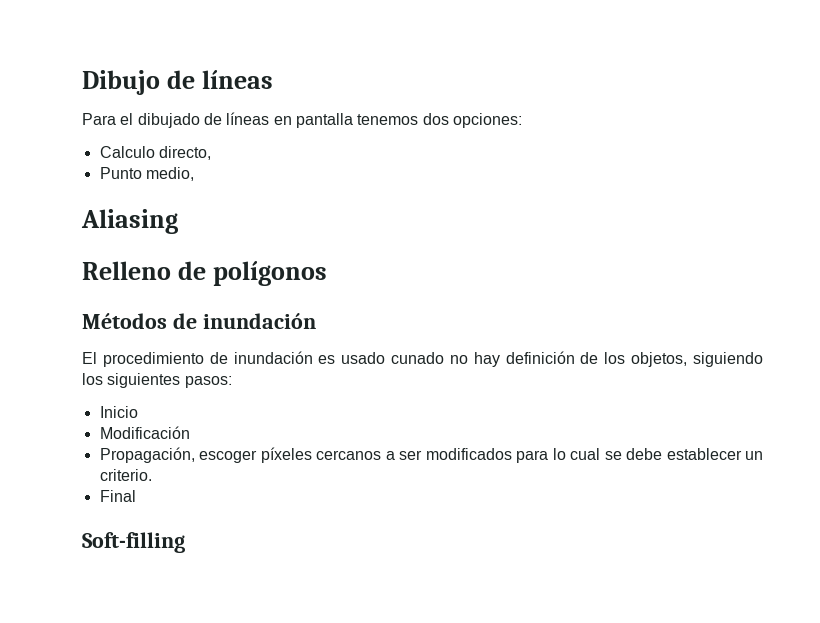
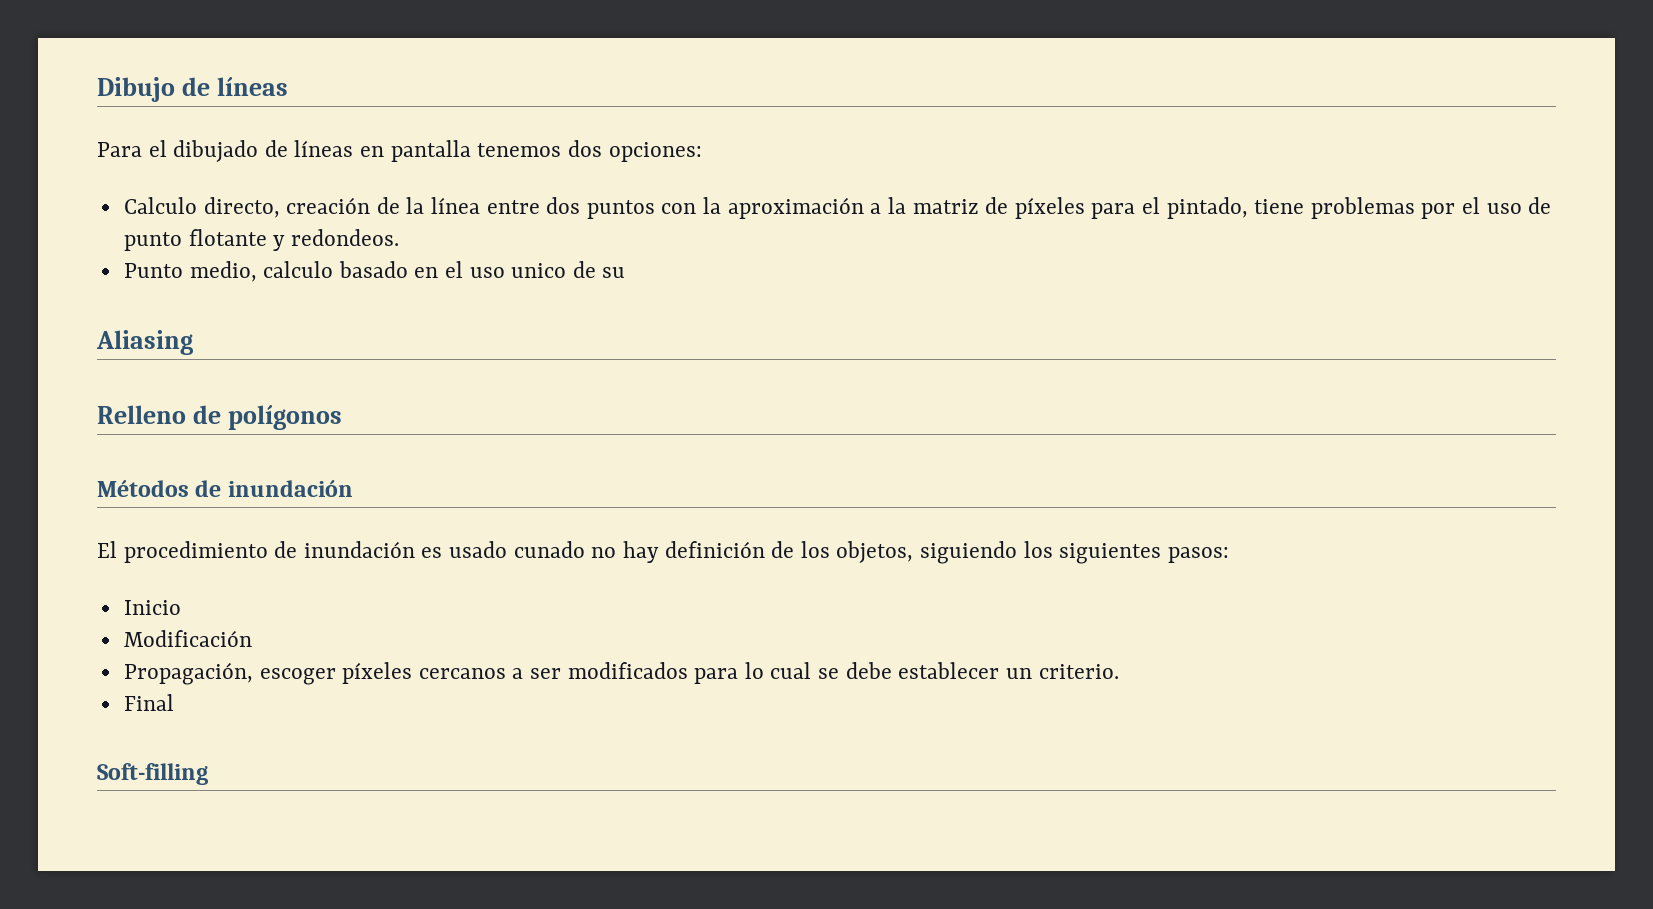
- Calculo directo,
- Punto medio,
+ Calculo directo, creación de la línea entre dos puntos con la aproximación a la matriz de píxeles para el pintado, tiene problemas por el uso de punto flotante y redondeos.
+ Punto medio, calculo basado en el uso unico de su

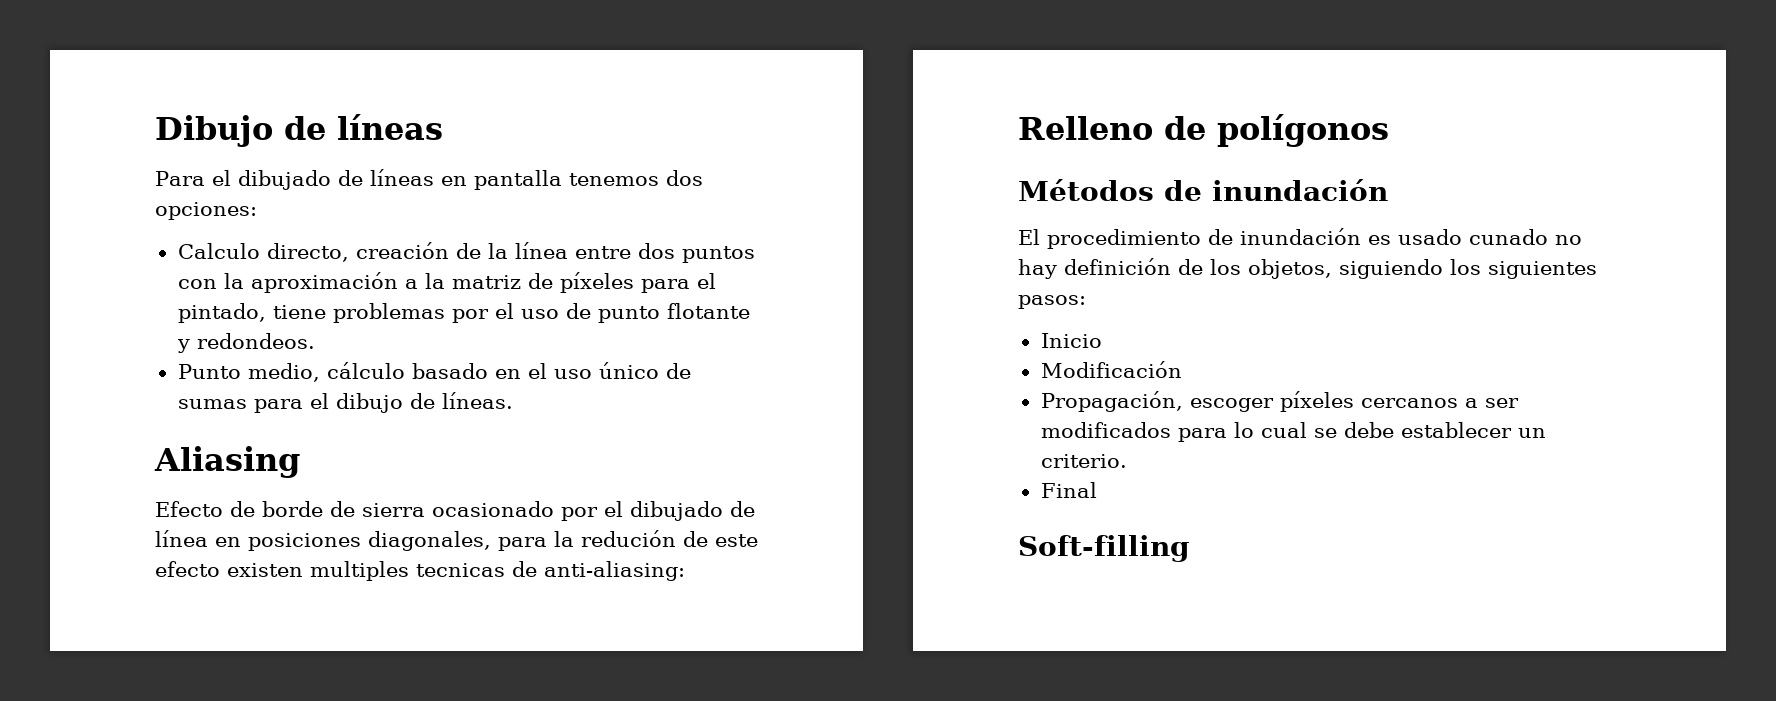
- Punto medio, calculo basado en el uso unico de su
+ Punto medio, cálculo basado en el uso único de sumas para el dibujo de líneas.
  Aliasing
+ Efecto de borde de sierra ocasionado por el dibujado de línea en posiciones diagonales, para la redución de este efecto existen multiples tecnicas de anti-aliasing:

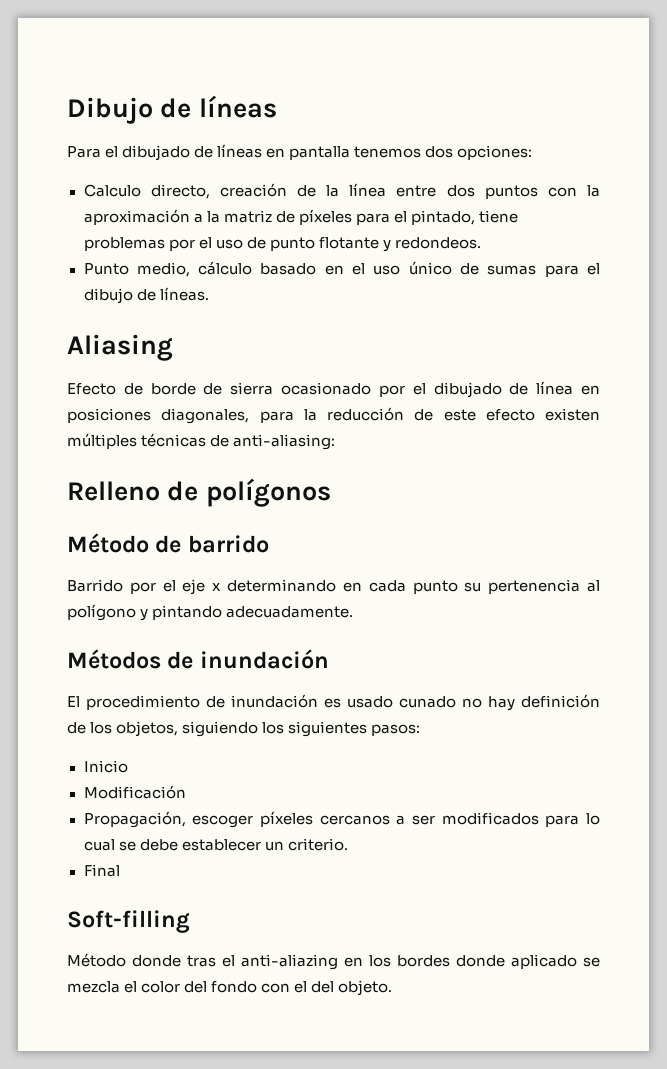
- Efecto de borde de sierra ocasionado por el dibujado de línea en posiciones diagonales, para la redución de este efecto existen multiples tecnicas de anti-aliasing:
+ Efecto de borde de sierra ocasionado por el dibujado de línea en posiciones diagonales, para la reducción de este efecto existen múltiples técnicas de anti-aliasing:
+ Método de barrido
+ Barrido por el eje x determinando en cada punto su pertenencia al polígono y pintando adecuadamente.
+ Método donde tras el anti-aliazing en los bordes donde aplicado se mezcla el color del fondo con el del objeto.

